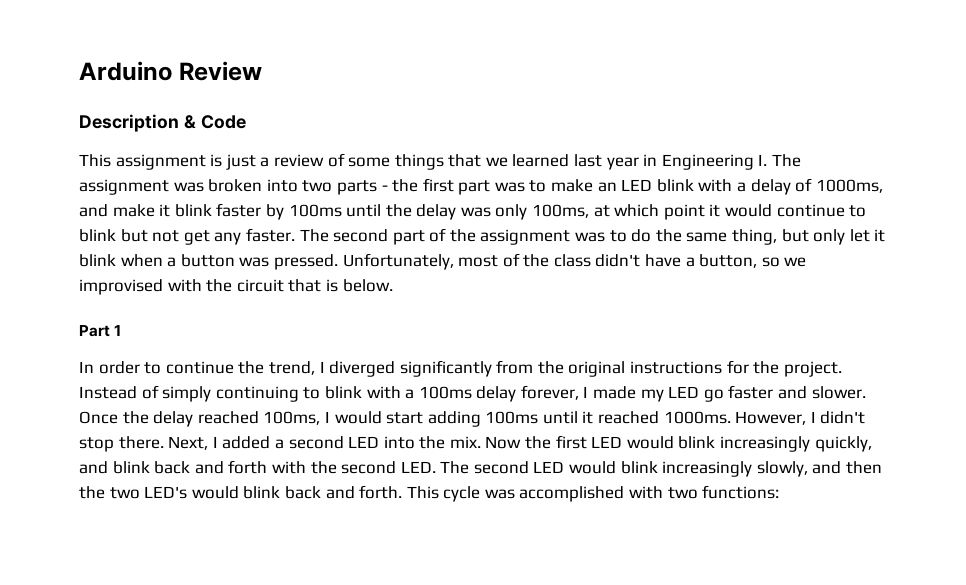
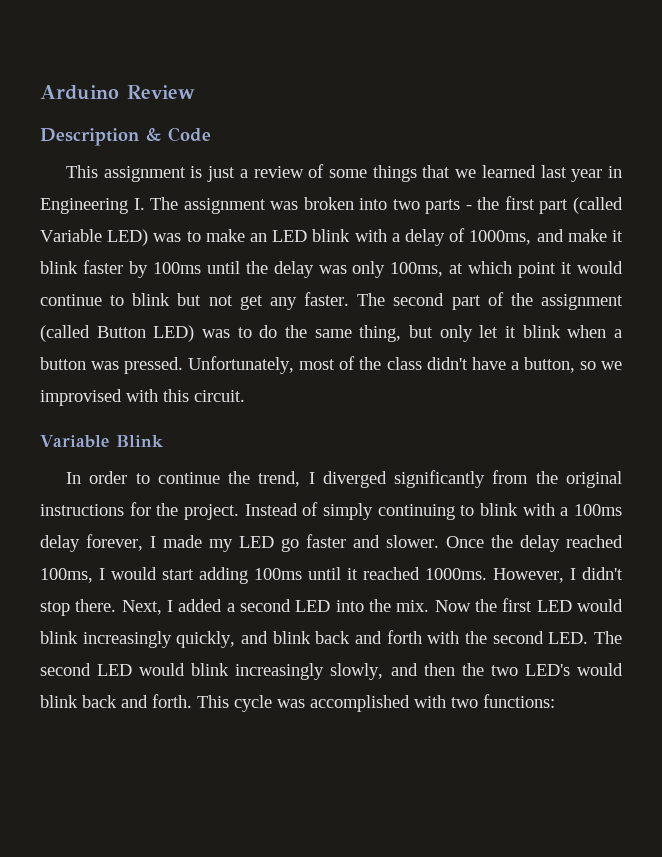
- This assignment is just a review of some things that we learned last year in Engineering I. The assignment was broken into two parts - the first part was to make an LED blink with a delay of 1000ms, and make it blink faster by 100ms until the delay was only 100ms, at which point it would continue to blink but not get any faster.
+ This assignment is just a review of some things that we learned last year in Engineering I. The assignment was broken into two parts - the first part (called Variable LED) was to make an LED blink with a delay of 1000ms, and make it blink faster by 100ms until the delay was only 100ms, at which point it would continue to blink but not get any faster.
- The second part of the assignment was to do the same thing, but only let it blink when a button was pressed.
+ The second part of the assignment (called Button LED) was to do the same thing, but only let it blink when a button was pressed.
- Unfortunately, most of the class didn't have a button, so we improvised with the circuit that is below.
- Part 1
+ Unfortunately, most of the class didn't have a button, so we improvised with this circuit.
+ Variable Blink

